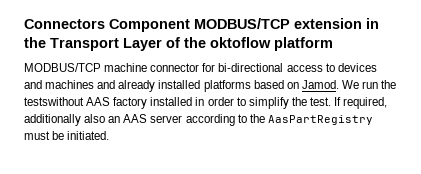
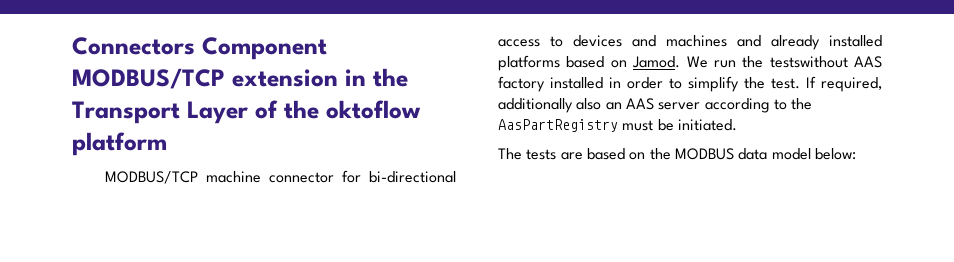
+ The tests are based on the MODBUS data model below:

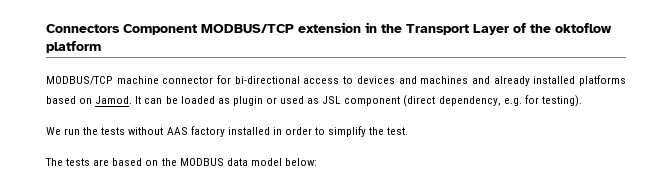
- MODBUS/TCP machine connector for bi-directional access to devices and machines and already installed platforms based on Jamod. We run the testswithout AAS factory installed in order to simplify the test. If required, additionally also an AAS server according to the AasPartRegistry must be initiated.
+ MODBUS/TCP machine connector for bi-directional access to devices and machines and already installed platforms based on Jamod. It can be loaded as plugin or used as JSL component (direct dependency, e.g. for testing).
+ We run the tests without AAS factory installed in order to simplify the test.

